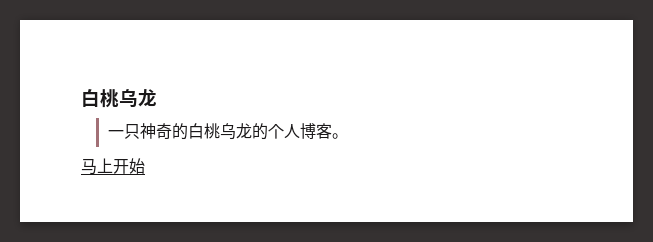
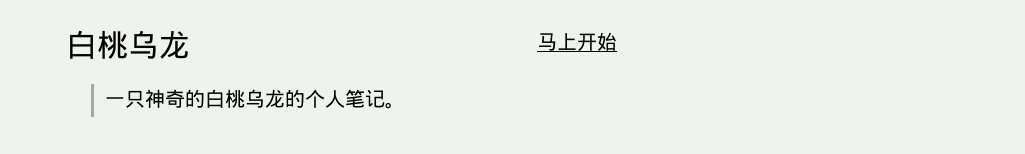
- 一只神奇的白桃乌龙的个人博客。
+ 一只神奇的白桃乌龙的个人笔记。

